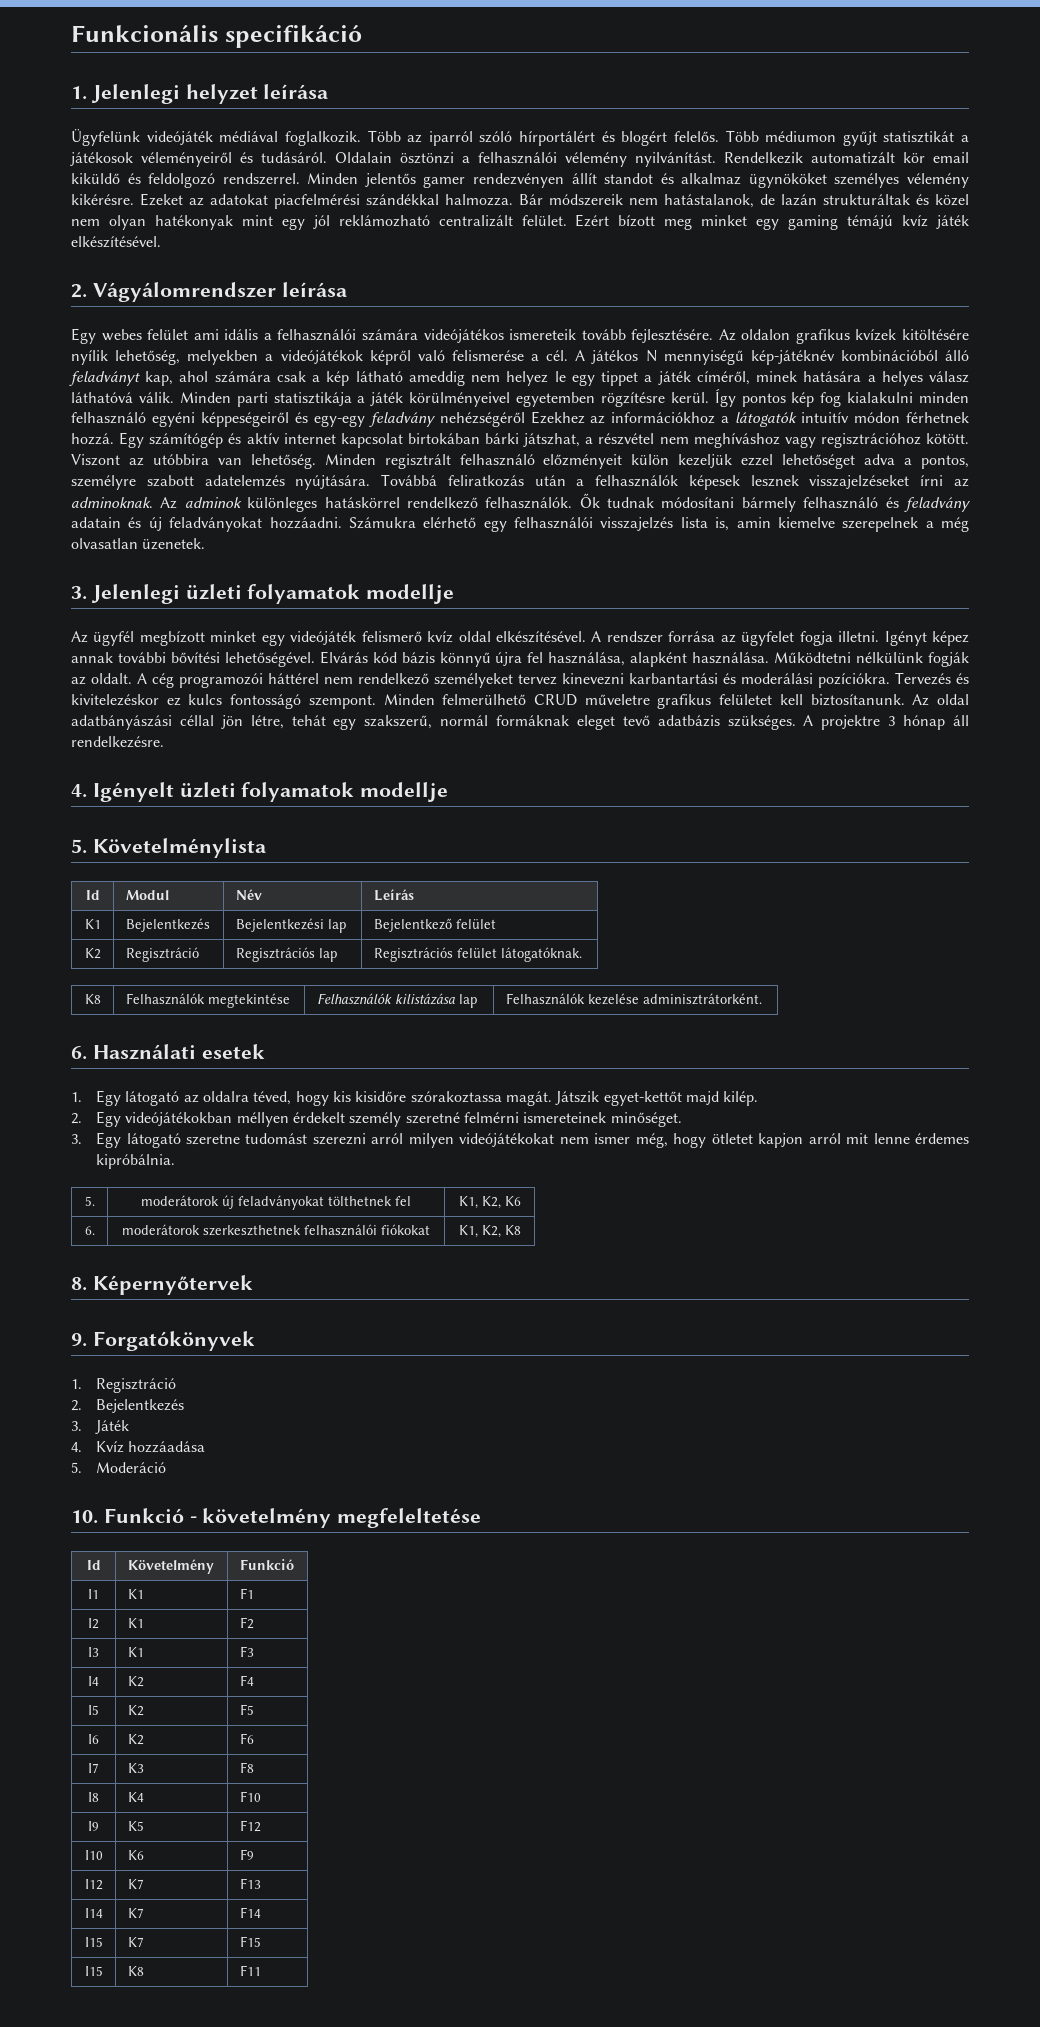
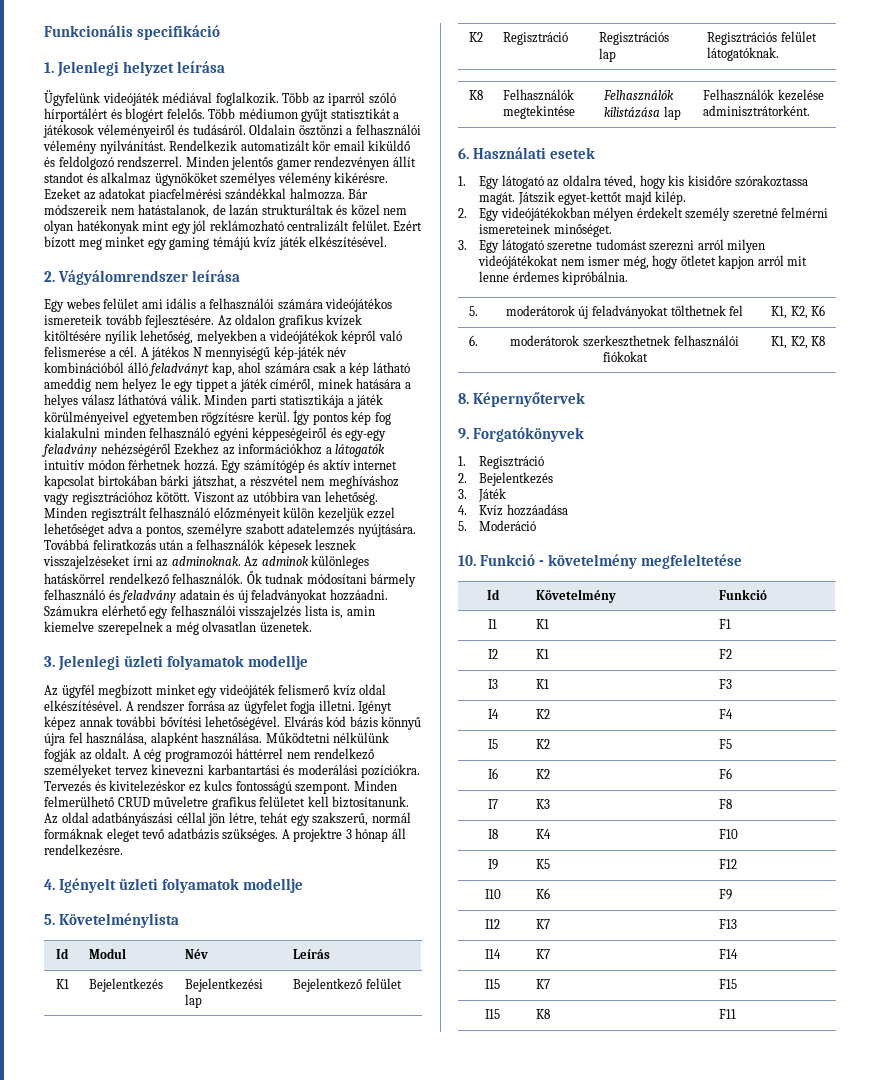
- A játékos N mennyiségű kép-játéknév kombinációból álló feladványt kap, ahol számára csak a kép látható ameddig nem helyez le egy tippet a játék címéről, minek hatására a helyes válasz láthatóvá válik.
+ A játékos N mennyiségű kép-játék név kombinációból álló feladványt kap, ahol számára csak a kép látható ameddig nem helyez le egy tippet a játék címéről, minek hatására a helyes válasz láthatóvá válik.
- A cég programozói háttérel nem rendelkező személyeket tervez kinevezni karbantartási és moderálási pozíciókra.
+ A cég programozói háttérrel nem rendelkező személyeket tervez kinevezni karbantartási és moderálási pozíciókra.
- Tervezés és kivitelezéskor ez kulcs fontosságó szempont.
+ Tervezés és kivitelezéskor ez kulcs fontosságú szempont.
- 2. Egy videójátékokban méllyen érdekelt személy szeretné felmérni ismereteinek minőséget.
+ 2. Egy videójátékokban mélyen érdekelt személy szeretné felmérni ismereteinek minőséget.

